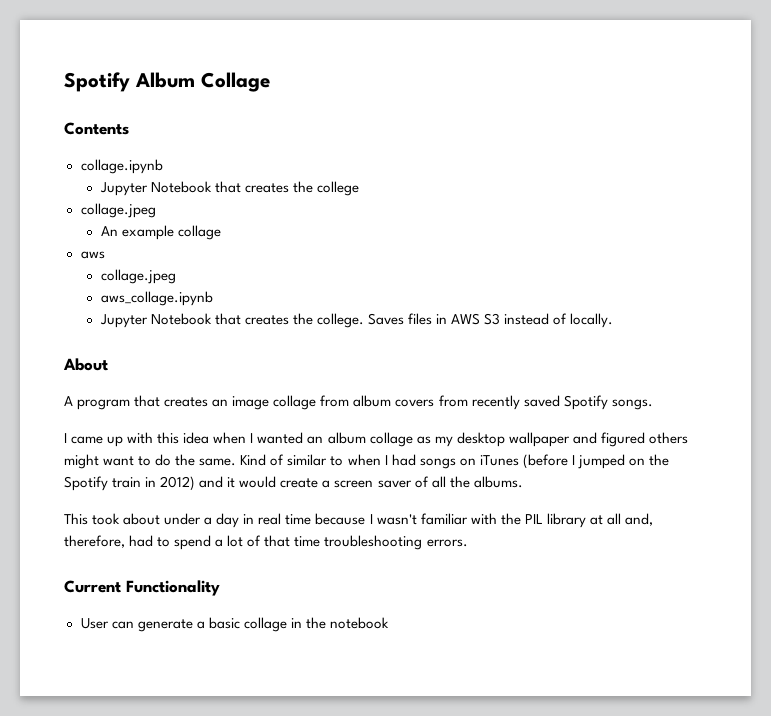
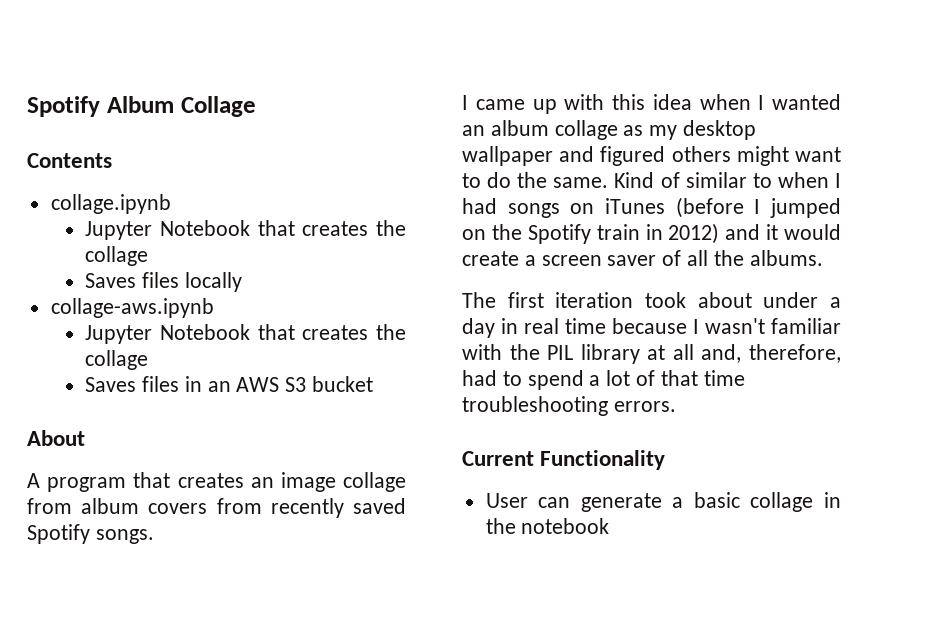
  collage.ipynb
- Jupyter Notebook that creates the college
- collage.jpeg
- An example collage
- aws
- collage.jpeg
- aws_collage.ipynb
- Jupyter Notebook that creates the college. Saves files in AWS S3 instead of locally.
+ Jupyter Notebook that creates the collage
+ Saves files locally
+ collage-aws.ipynb
+ Jupyter Notebook that creates the collage
+ Saves files in an AWS S3 bucket
- This took about under a day in real time because I wasn't familiar with the PIL library at all and, therefore, had to spend a lot of that time troubleshooting errors.
+ The first iteration took about under a day in real time because I wasn't familiar with the PIL library at all and, therefore, had to spend a lot of that time troubleshooting errors.

